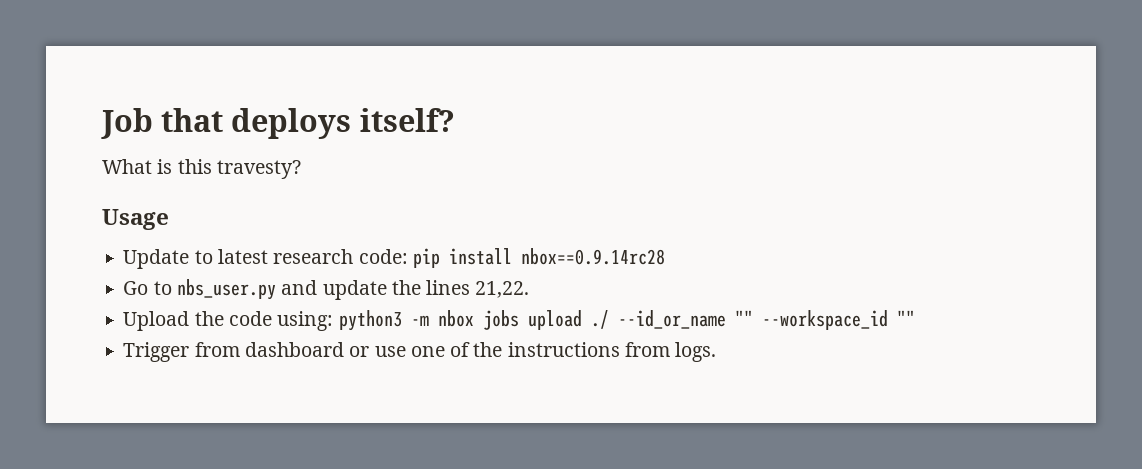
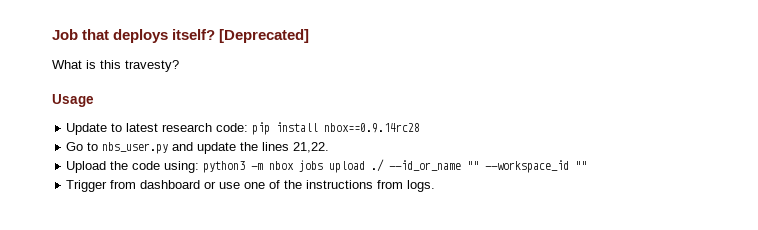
+ [Deprecated]

